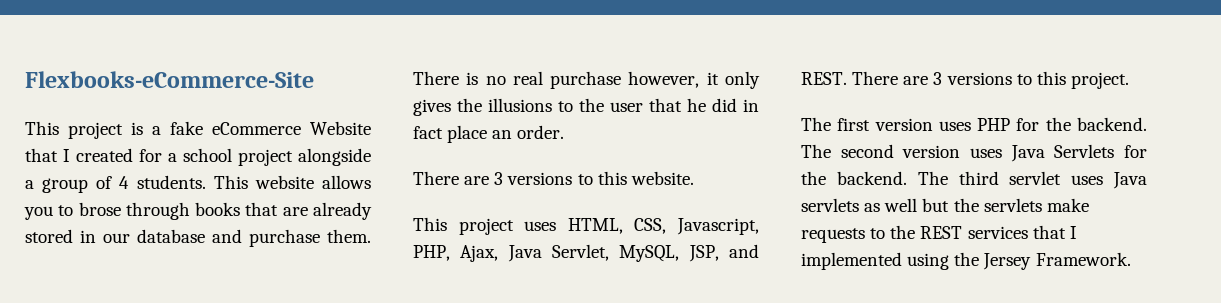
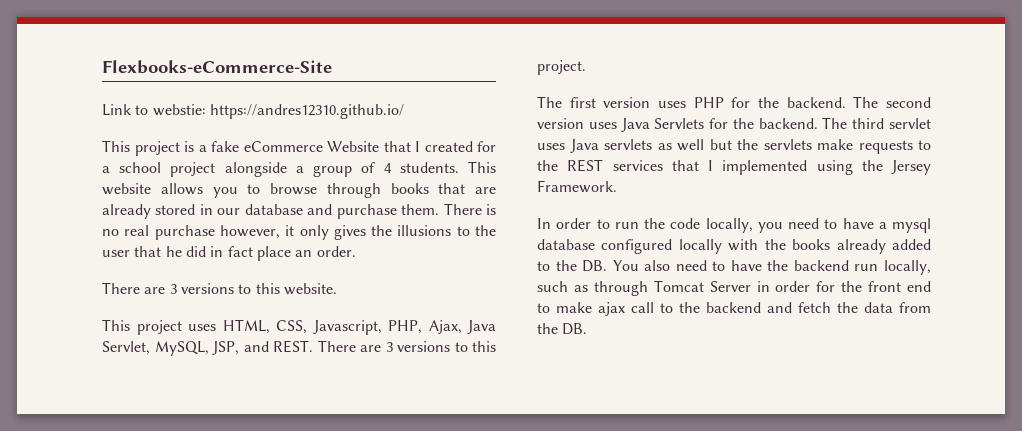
+ Link to webstie: https://andres12310.github.io/
- This website allows you to brose through books that are already stored in our database and purchase them.
+ This website allows you to browse through books that are already stored in our database and purchase them.
+ In order to run the code locally, you need to have a mysql database configured locally with the books already added to the DB. You also need to have the backend run locally, such as through Tomcat Server in order for the front end to make ajax call to the backend and fetch the data from the DB.

